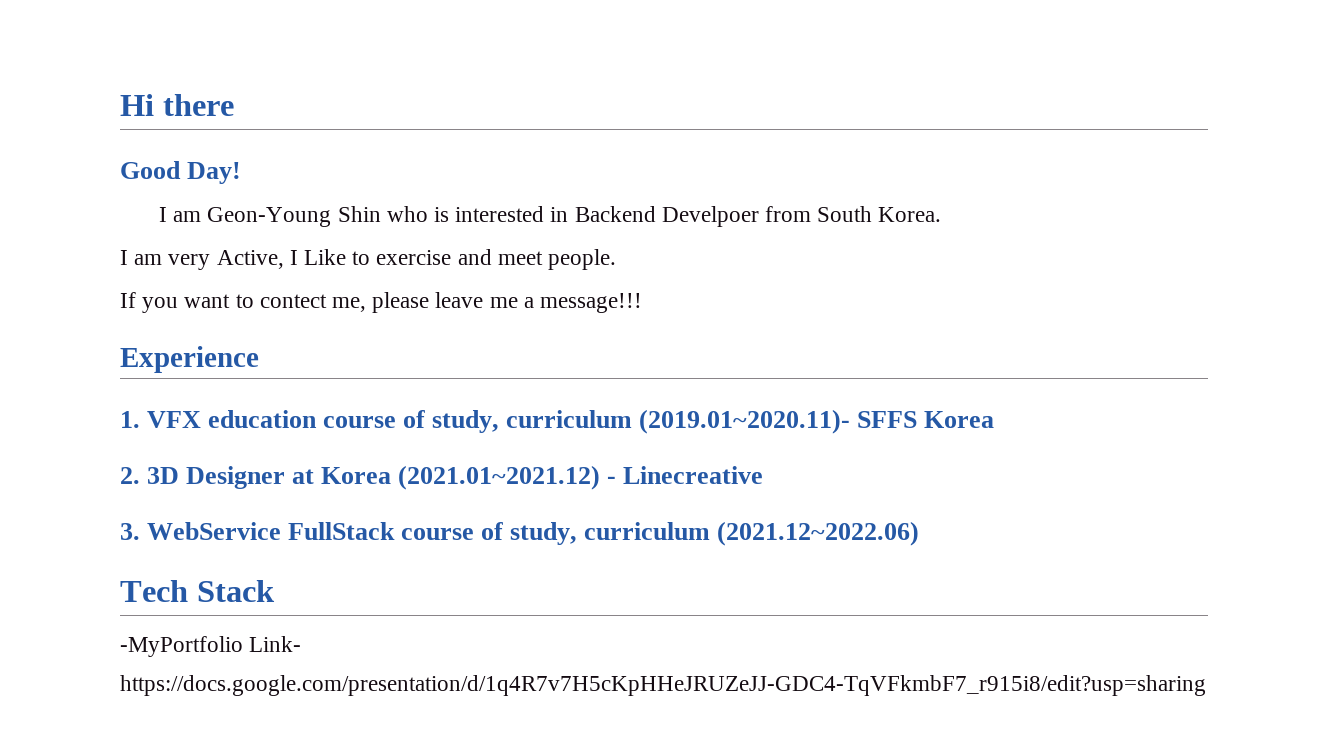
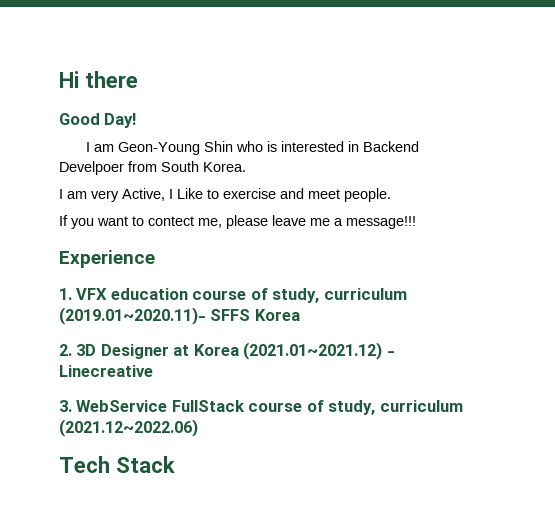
- -MyPortfolio Link-
- https://docs.google.com/presentation/d/1q4R7v7H5cKpHHeJRUZeJJ-GDC4-TqVFkmbF7_r915i8/edit?usp=sharing

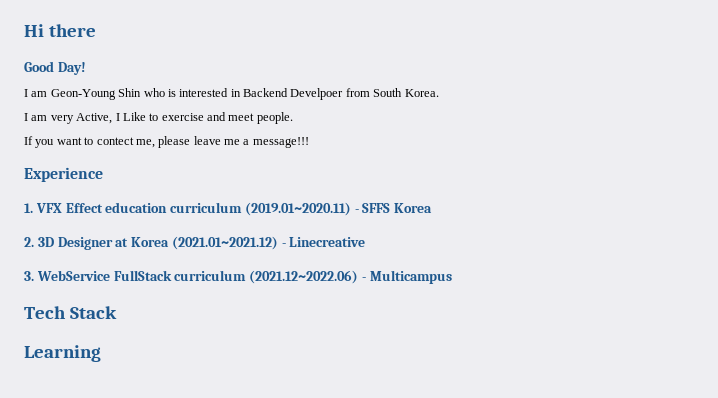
- 1. VFX education course of study, curriculum (2019.01~2020.11)- SFFS Korea
+ 1. VFX Effect education curriculum (2019.01~2020.11) - SFFS Korea
- 3. WebService FullStack course of study, curriculum (2021.12~2022.06)
+ 3. WebService FullStack curriculum (2021.12~2022.06) - Multicampus
+ Learning

